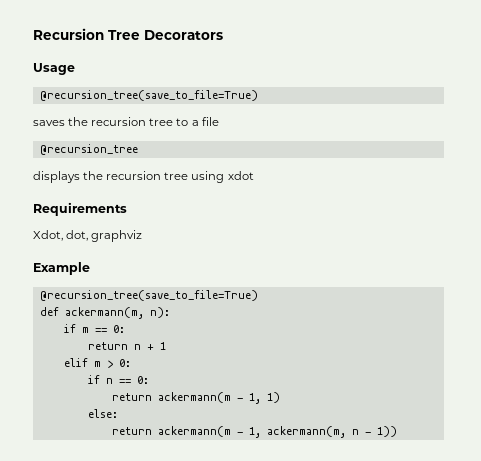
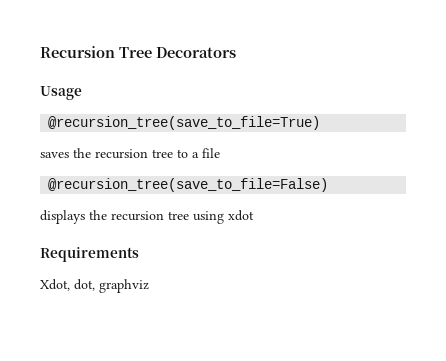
- @recursion_tree
+ @recursion_tree(save_to_file=False)
- Example
- @recursion_tree(save_to_file=True)
- def ackermann(m, n):
- if m == 0:
- return n + 1
- elif m > 0:
- if n == 0:
- return ackermann(m - 1, 1)
- else:
- return ackermann(m - 1, ackermann(m, n - 1))

